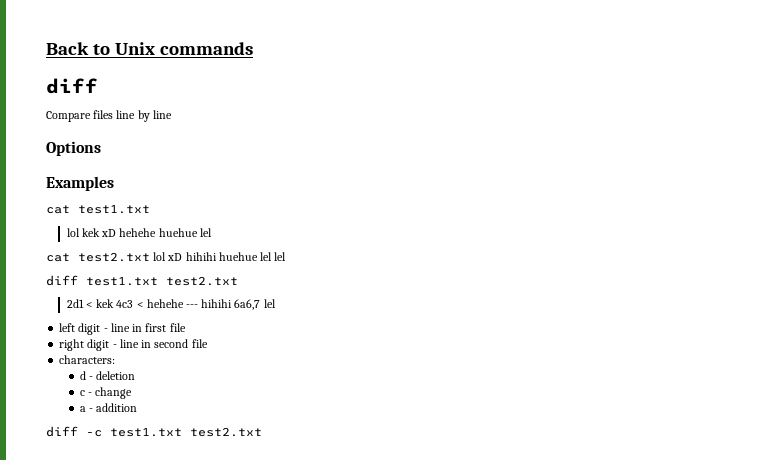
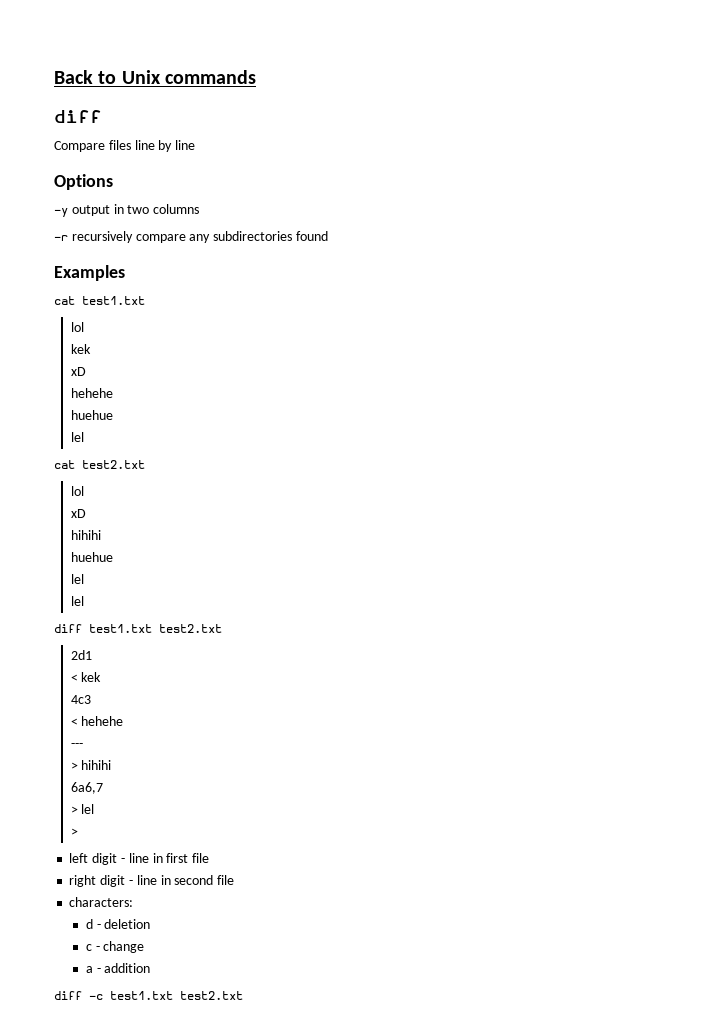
+ -y output in two columns
+ -r recursively compare any subdirectories found
  cat test1.txt
- lol kek xD hehehe huehue lel
+ lol
+ kek
+ xD
+ hehehe
+ huehue
+ lel
- cat test2.txt lol xD hihihi huehue lel lel
+ cat test2.txt
+ lol
+ xD
+ hihihi
+ huehue
+ lel
+ lel
- 2d1 < kek 4c3 < hehehe --- hihihi 6a6,7 lel
+ 2d1
+ < kek
+ 4c3
+ < hehehe
+ ---
+ > hihihi
+ 6a6,7
+ > lel
+ >

